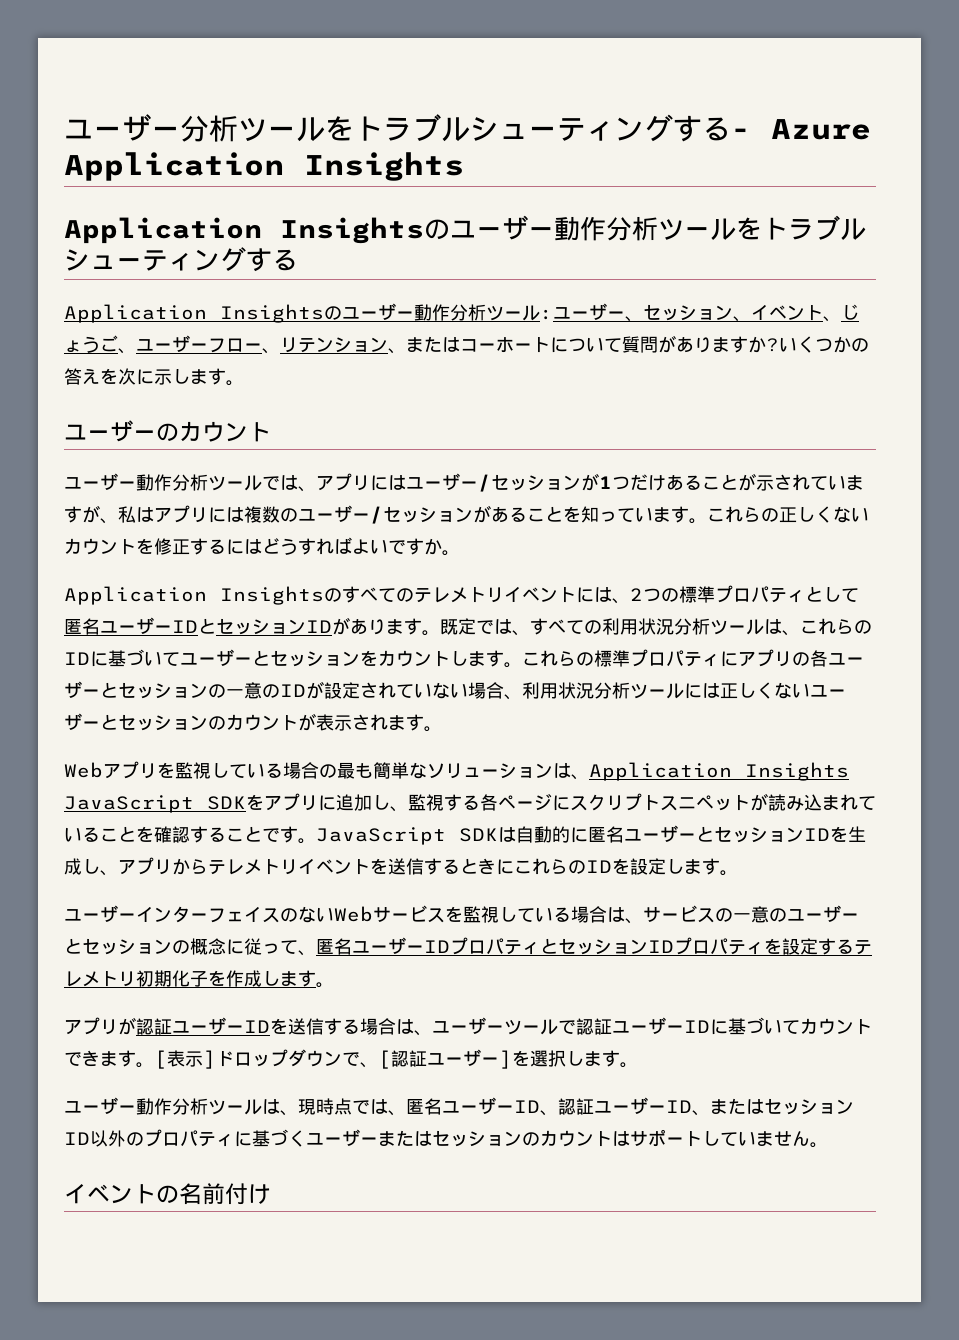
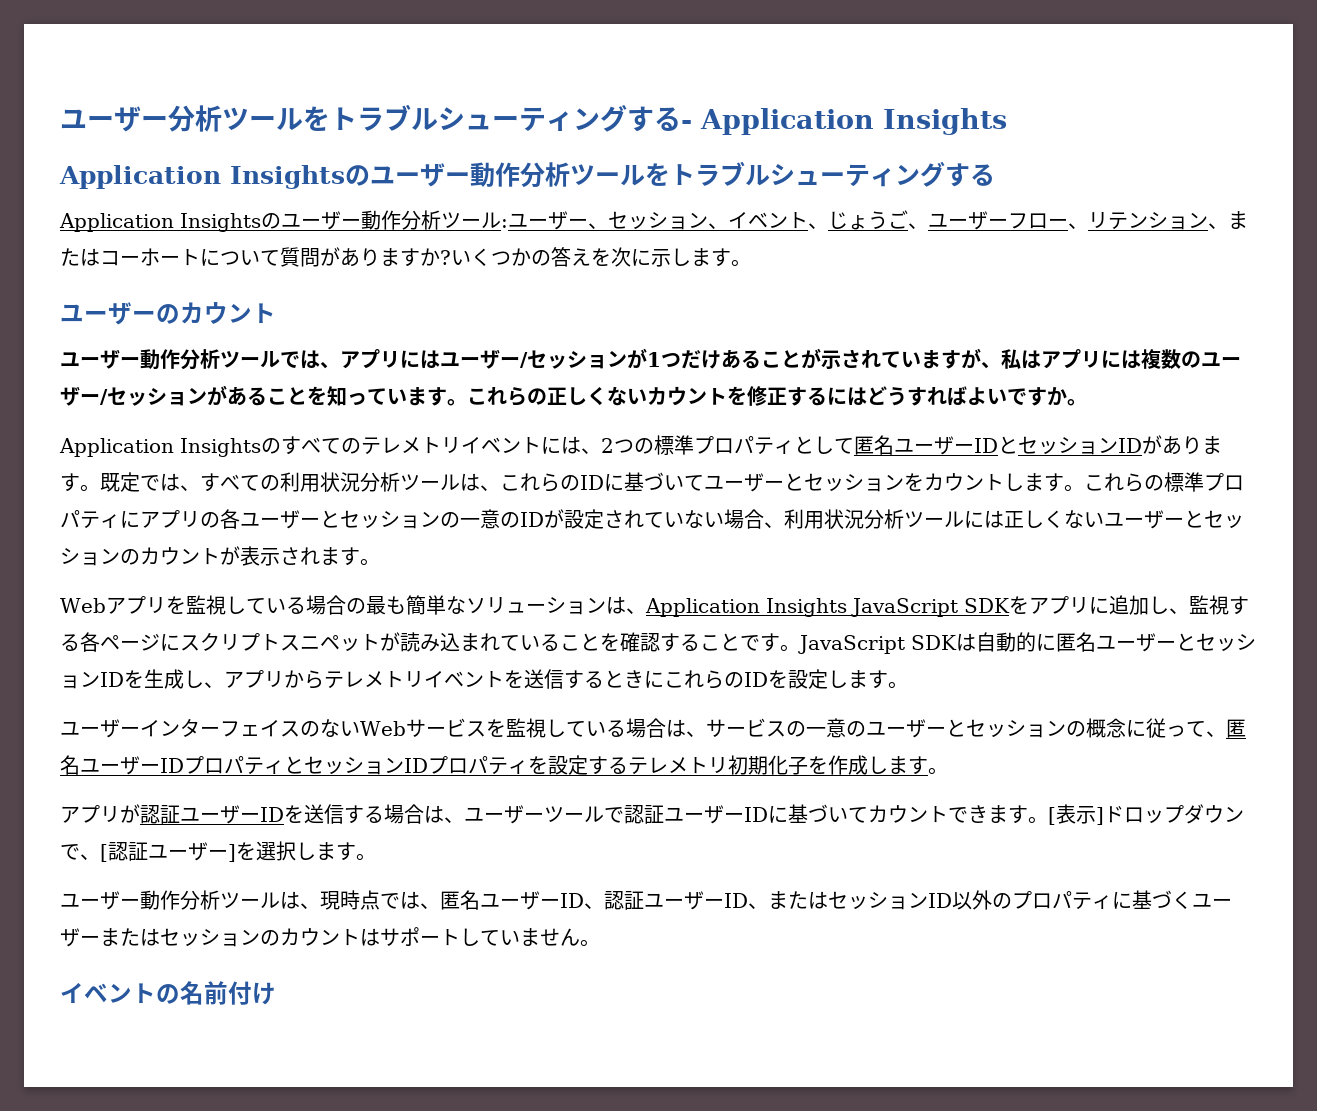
- ユーザー分析ツールをトラブルシューティングする- Azure Application Insights
+ ユーザー分析ツールをトラブルシューティングする- Application Insights

